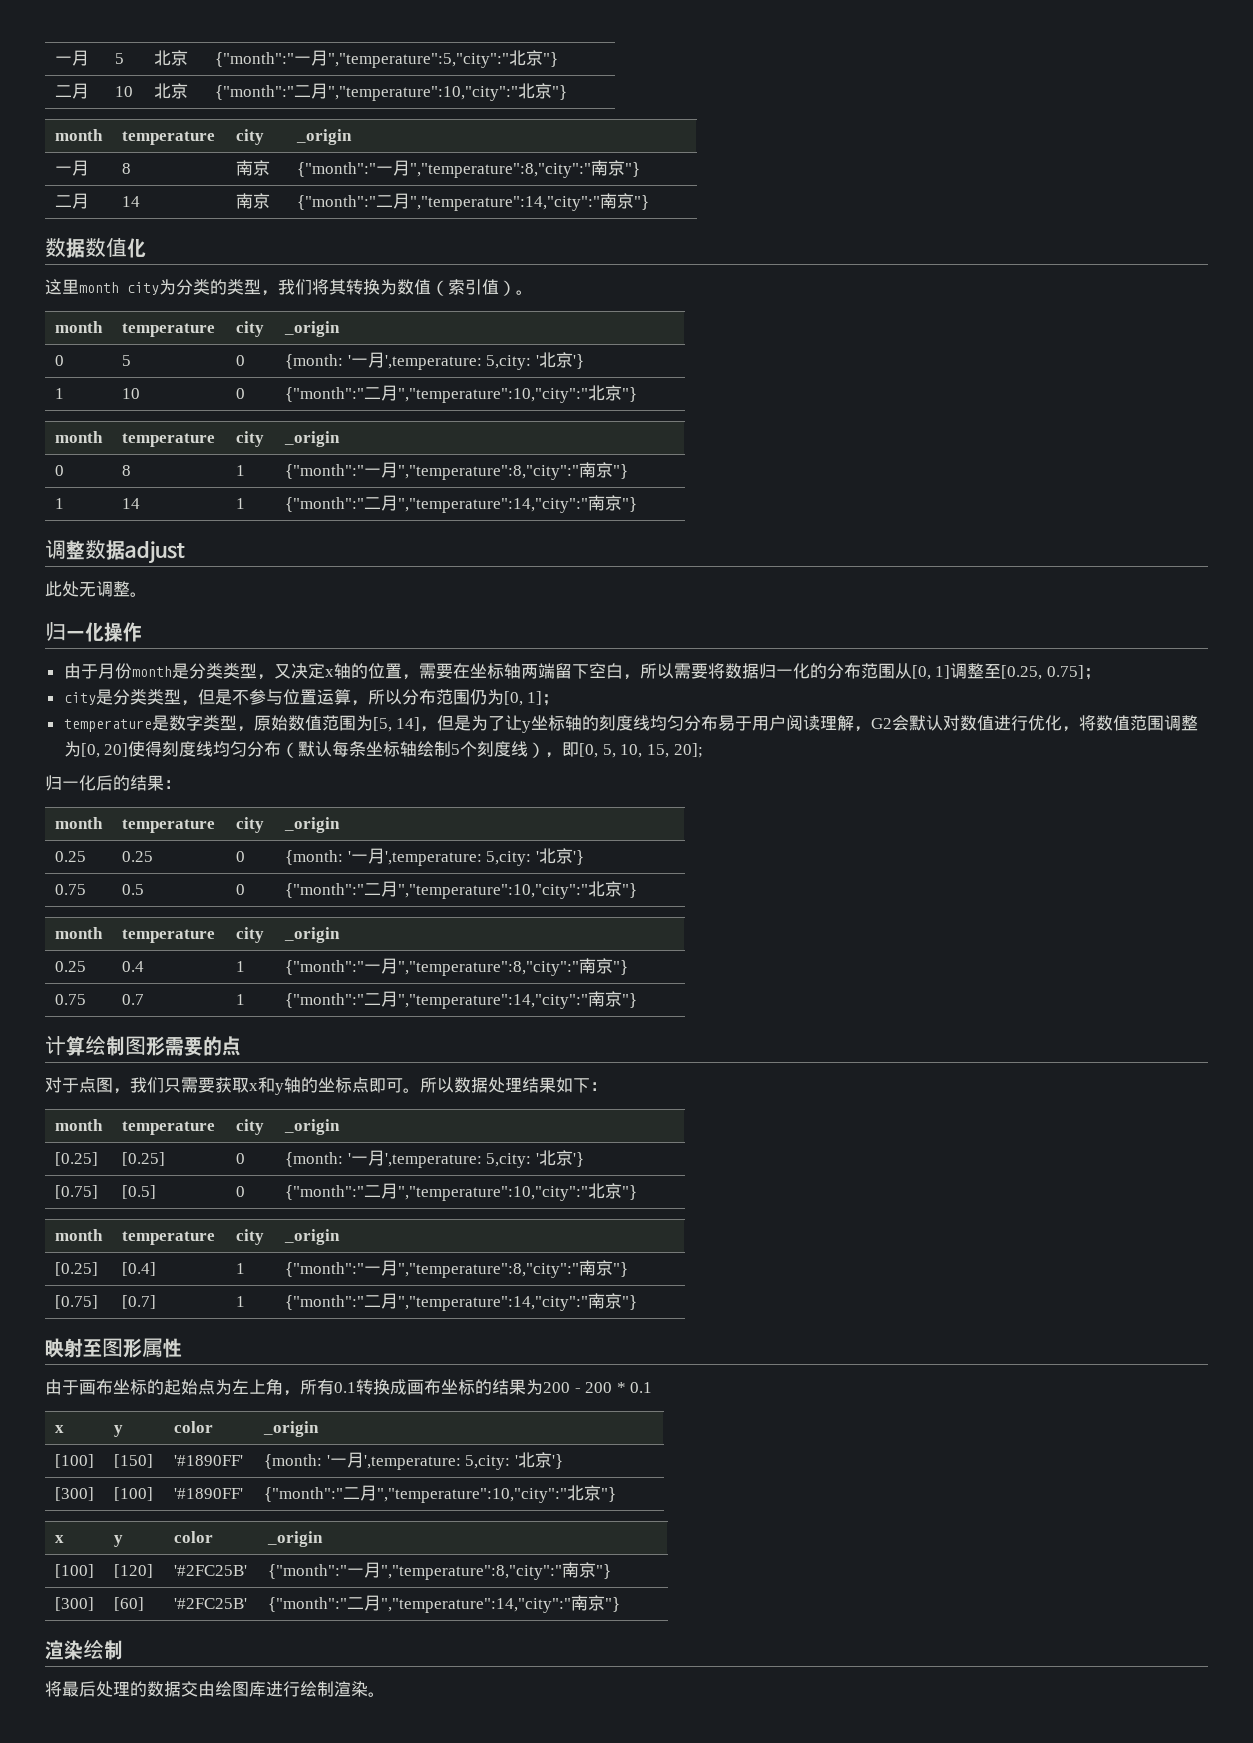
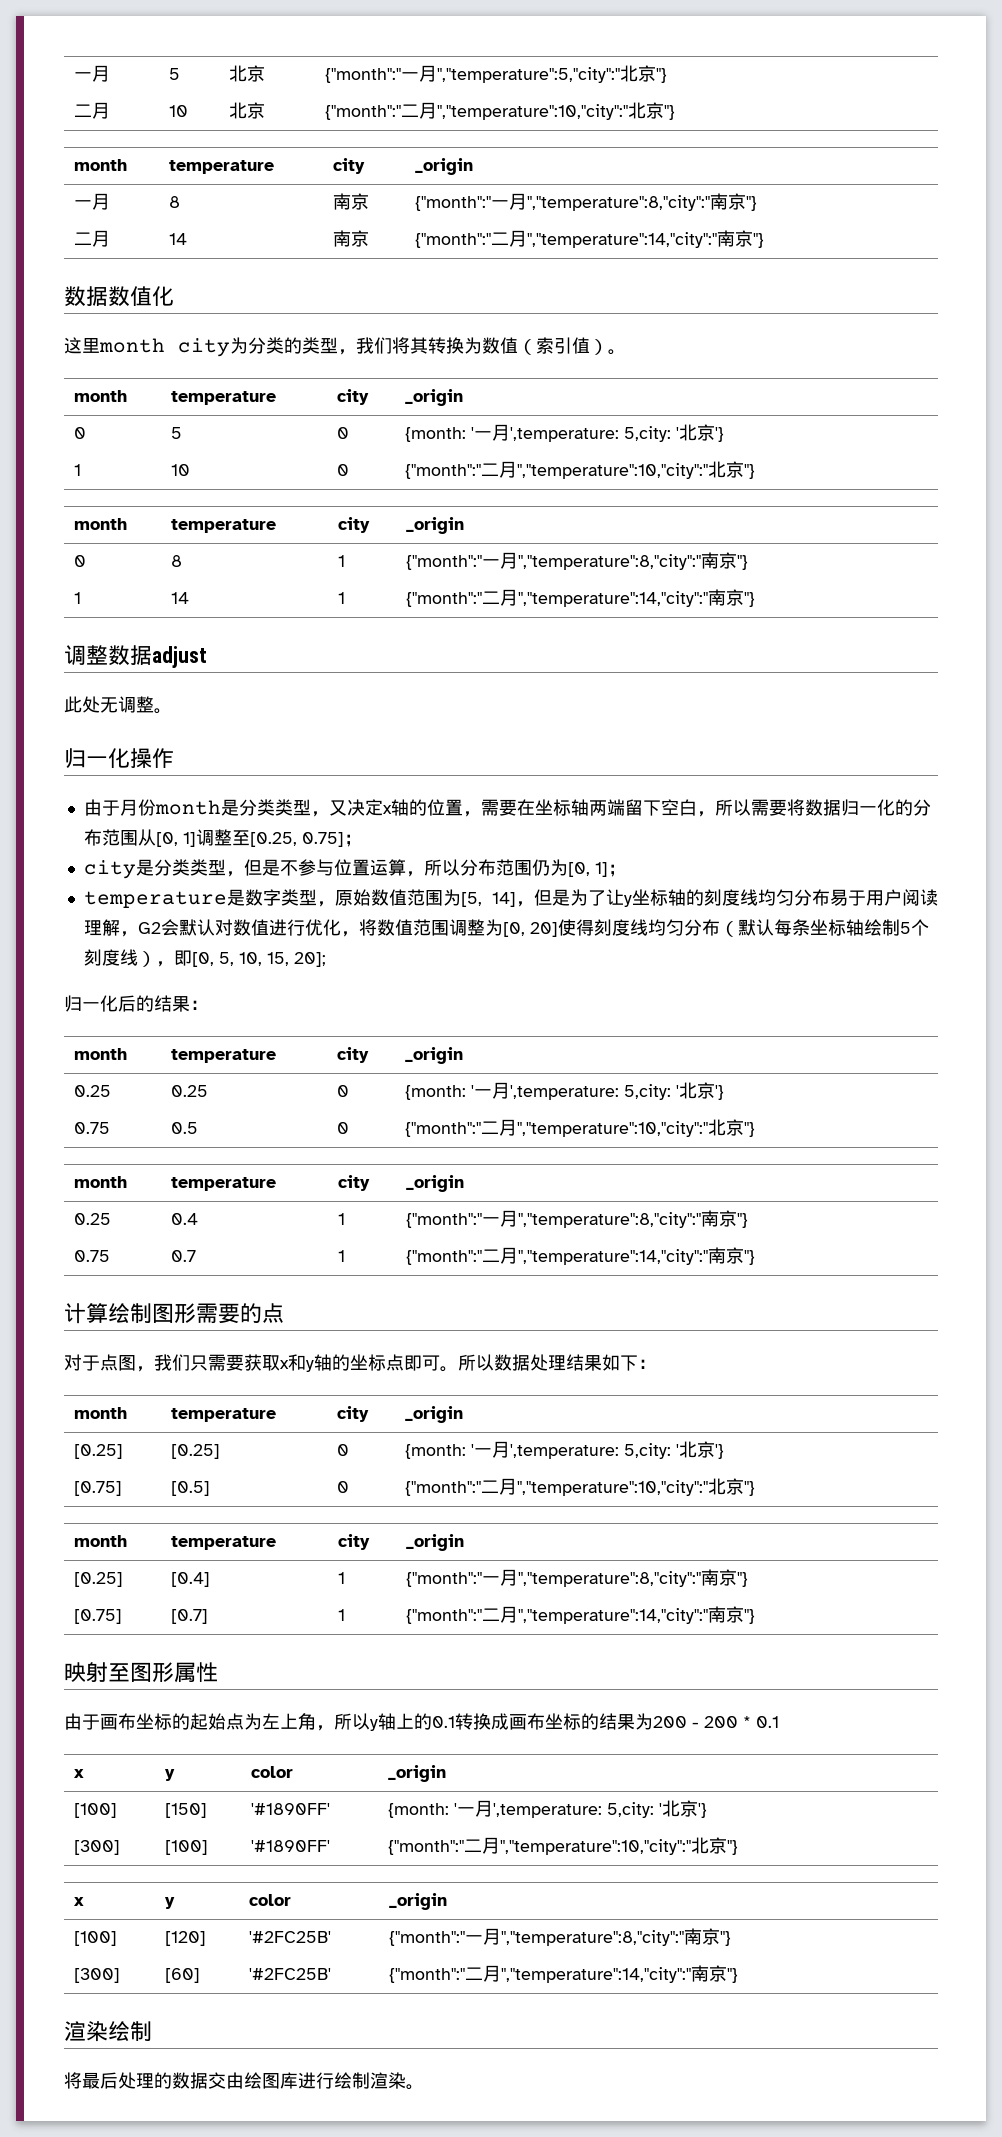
- 由于画布坐标的起始点为左上角，所有0.1转换成画布坐标的结果为200 - 200 * 0.1
+ 由于画布坐标的起始点为左上角，所以y轴上的0.1转换成画布坐标的结果为200 - 200 * 0.1

